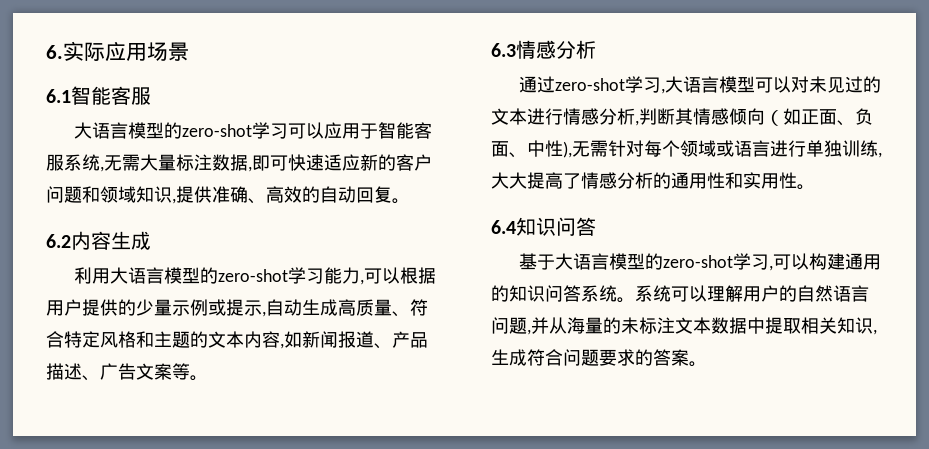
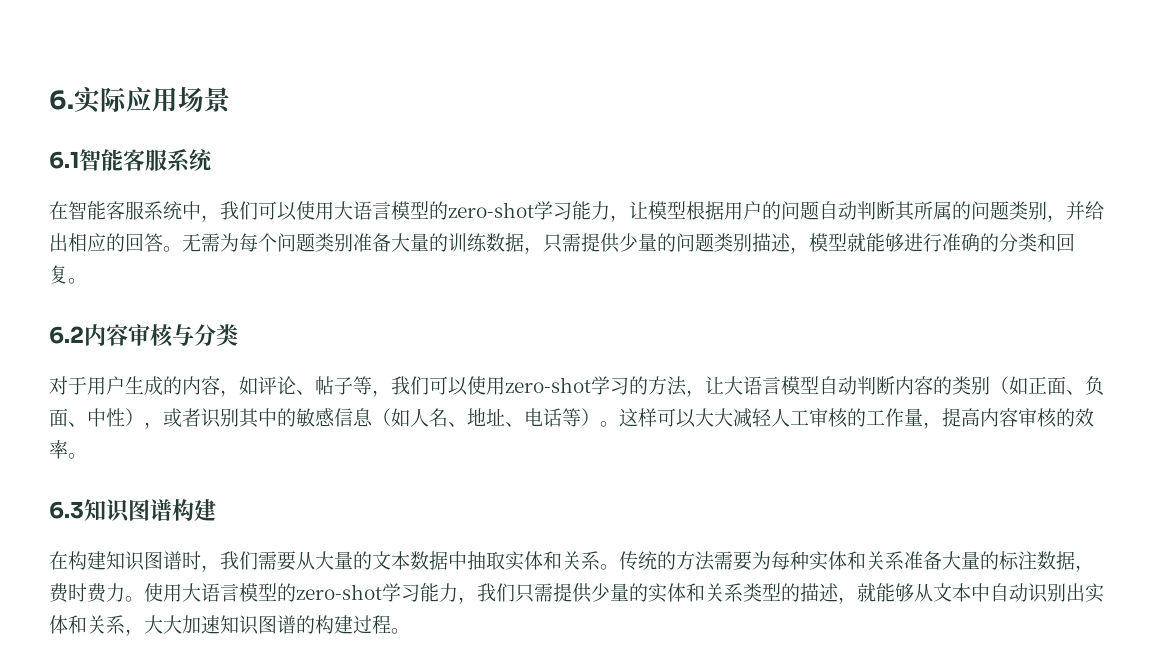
- 6.1智能客服
- 大语言模型的zero-shot学习可以应用于智能客服系统,无需大量标注数据,即可快速适应新的客户问题和领域知识,提供准确、高效的自动回复。
- 6.2内容生成
- 利用大语言模型的zero-shot学习能力,可以根据用户提供的少量示例或提示,自动生成高质量、符合特定风格和主题的文本内容,如新闻报道、产品描述、广告文案等。
- 6.3情感分析
- 通过zero-shot学习,大语言模型可以对未见过的文本进行情感分析,判断其情感倾向（如正面、负面、中性),无需针对每个领域或语言进行单独训练,大大提高了情感分析的通用性和实用性。
- 6.4知识问答
- 基于大语言模型的zero-shot学习,可以构建通用的知识问答系统。系统可以理解用户的自然语言问题,并从海量的未标注文本数据中提取相关知识,生成符合问题要求的答案。
+ 6.1智能客服系统
+ 在智能客服系统中，我们可以使用大语言模型的zero-shot学习能力，让模型根据用户的问题自动判断其所属的问题类别，并给出相应的回答。无需为每个问题类别准备大量的训练数据，只需提供少量的问题类别描述，模型就能够进行准确的分类和回复。
+ 6.2内容审核与分类
+ 对于用户生成的内容，如评论、帖子等，我们可以使用zero-shot学习的方法，让大语言模型自动判断内容的类别（如正面、负面、中性），或者识别其中的敏感信息（如人名、地址、电话等）。这样可以大大减轻人工审核的工作量，提高内容审核的效率。
+ 6.3知识图谱构建
+ 在构建知识图谱时，我们需要从大量的文本数据中抽取实体和关系。传统的方法需要为每种实体和关系准备大量的标注数据，费时费力。使用大语言模型的zero-shot学习能力，我们只需提供少量的实体和关系类型的描述，就能够从文本中自动识别出实体和关系，大大加速知识图谱的构建过程。

